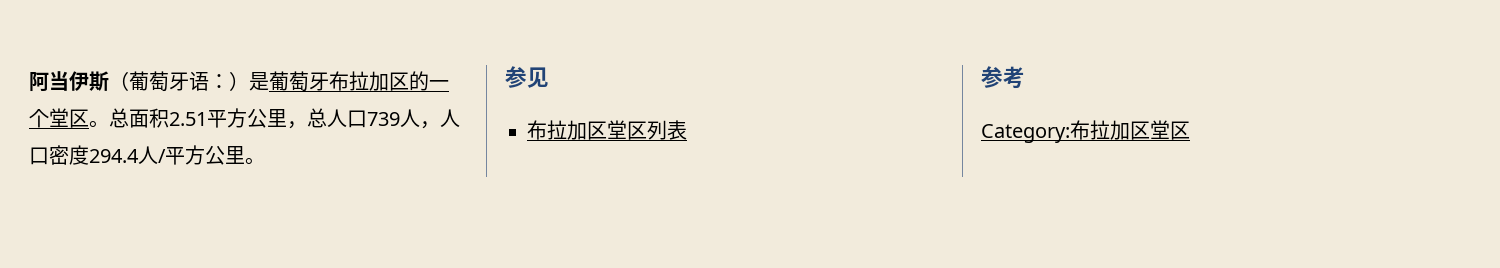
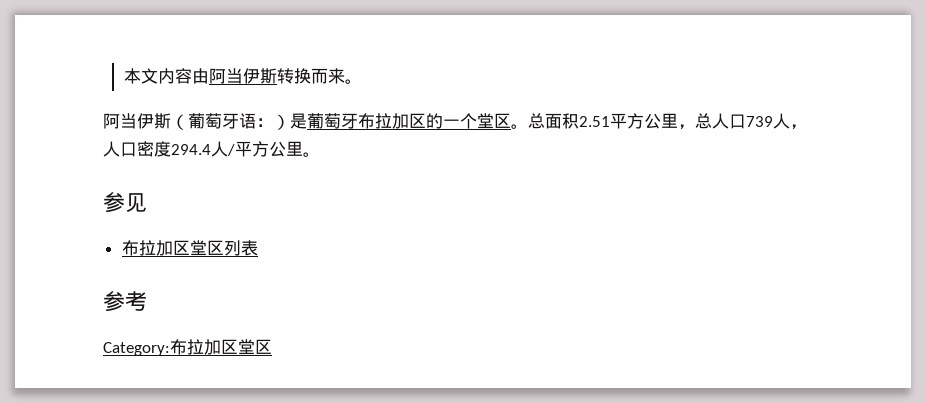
+ 本文内容由阿当伊斯转换而来。

